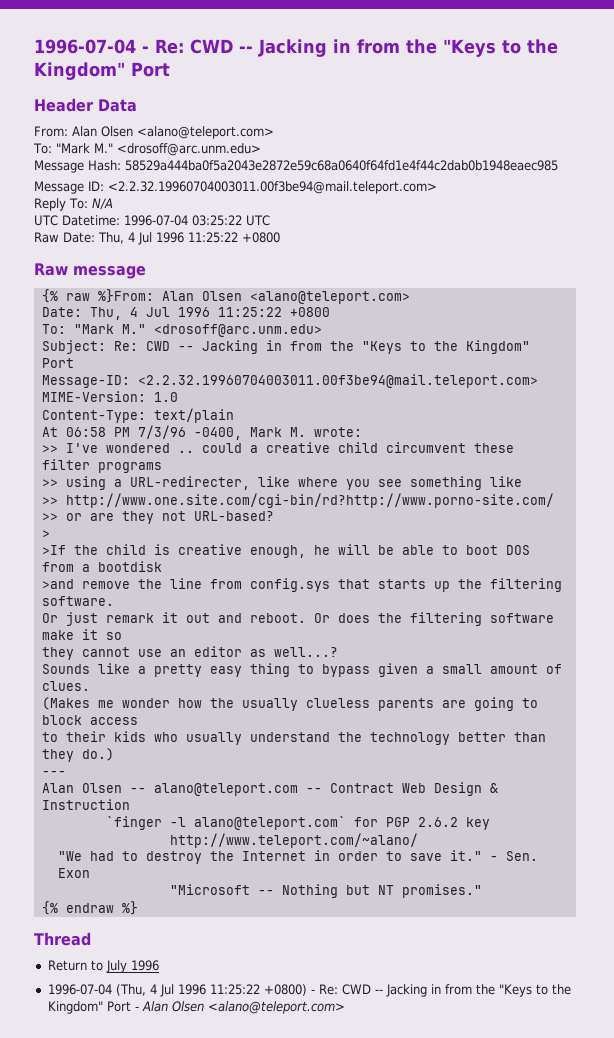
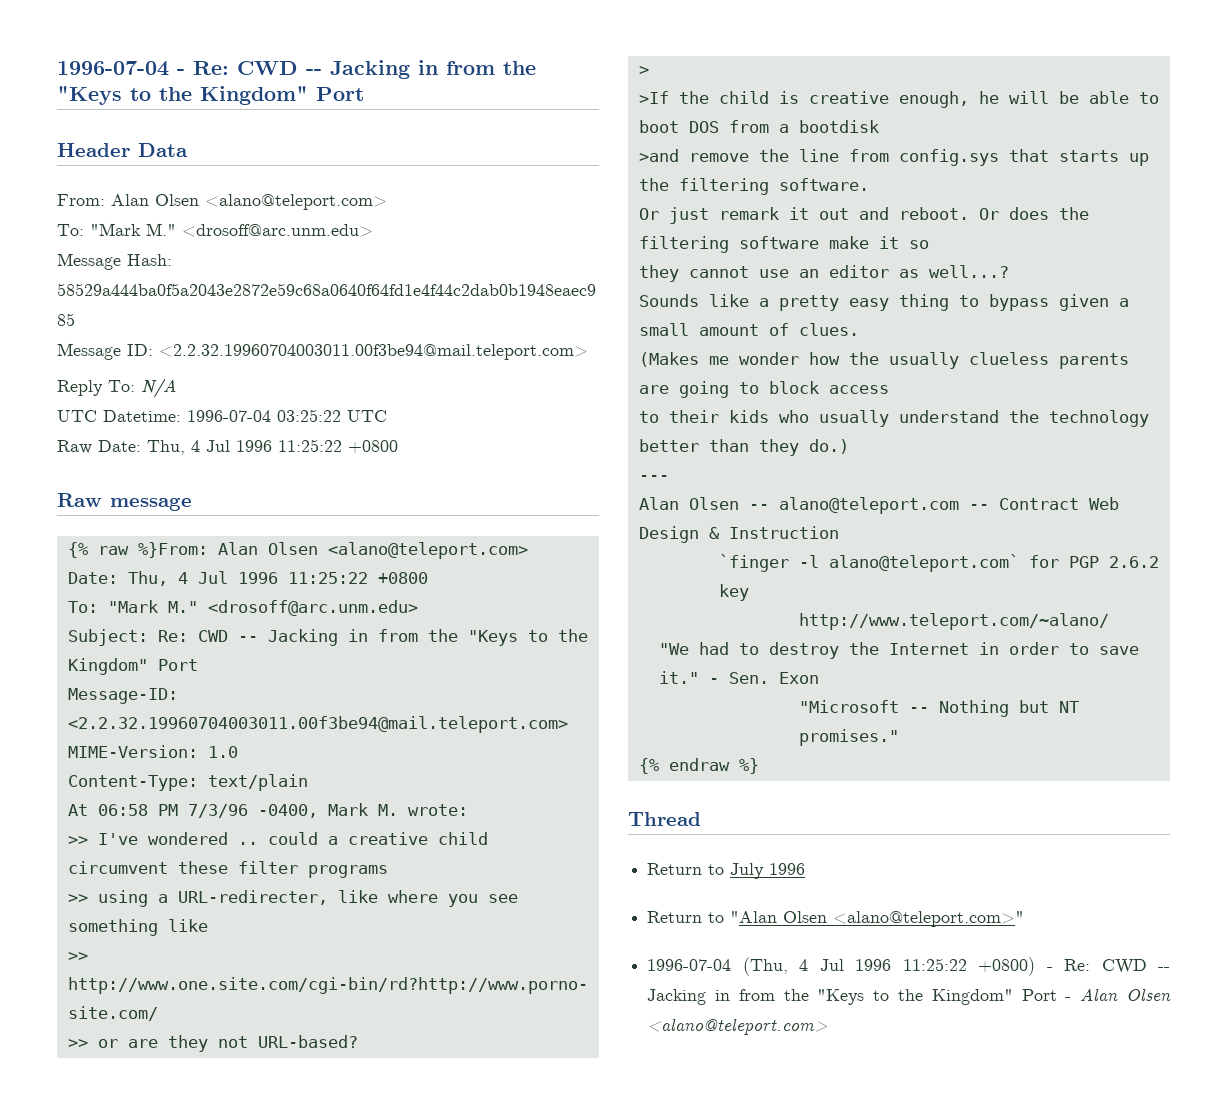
+ Return to "Alan Olsen <alano@teleport.com>"

